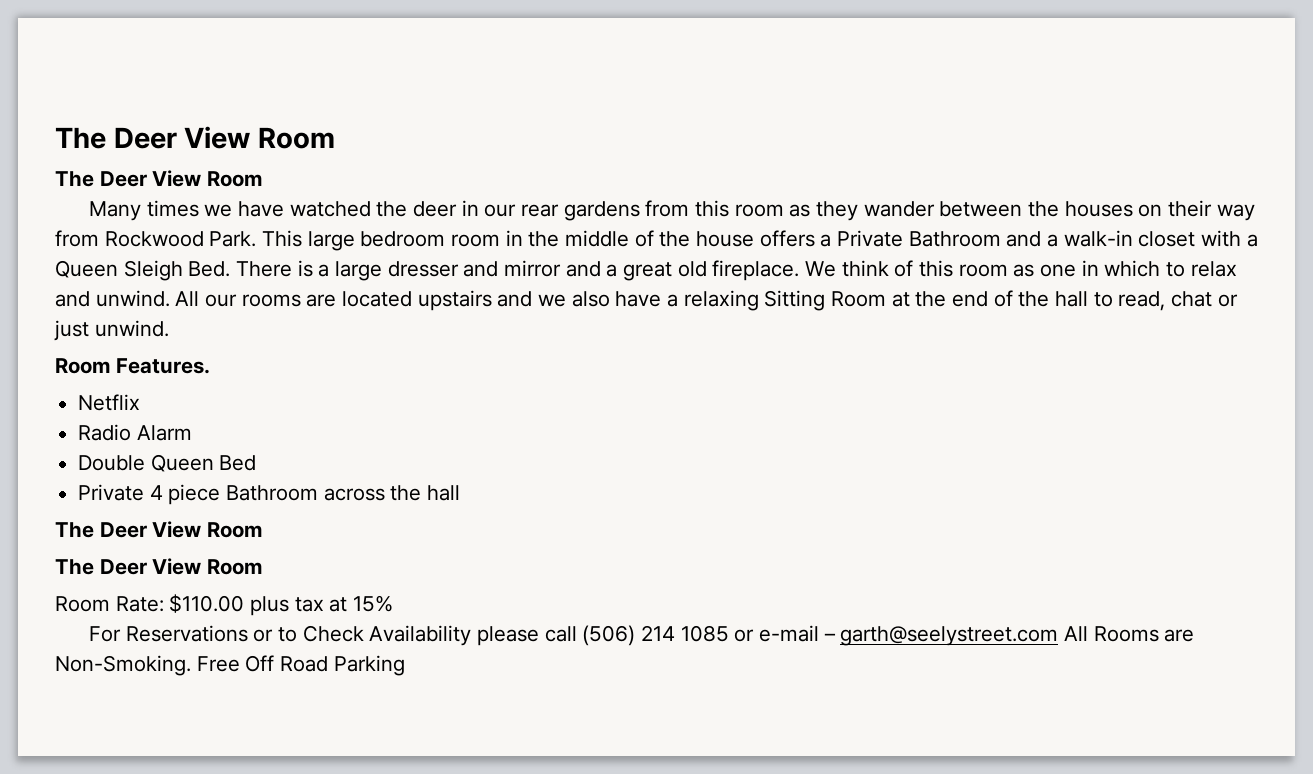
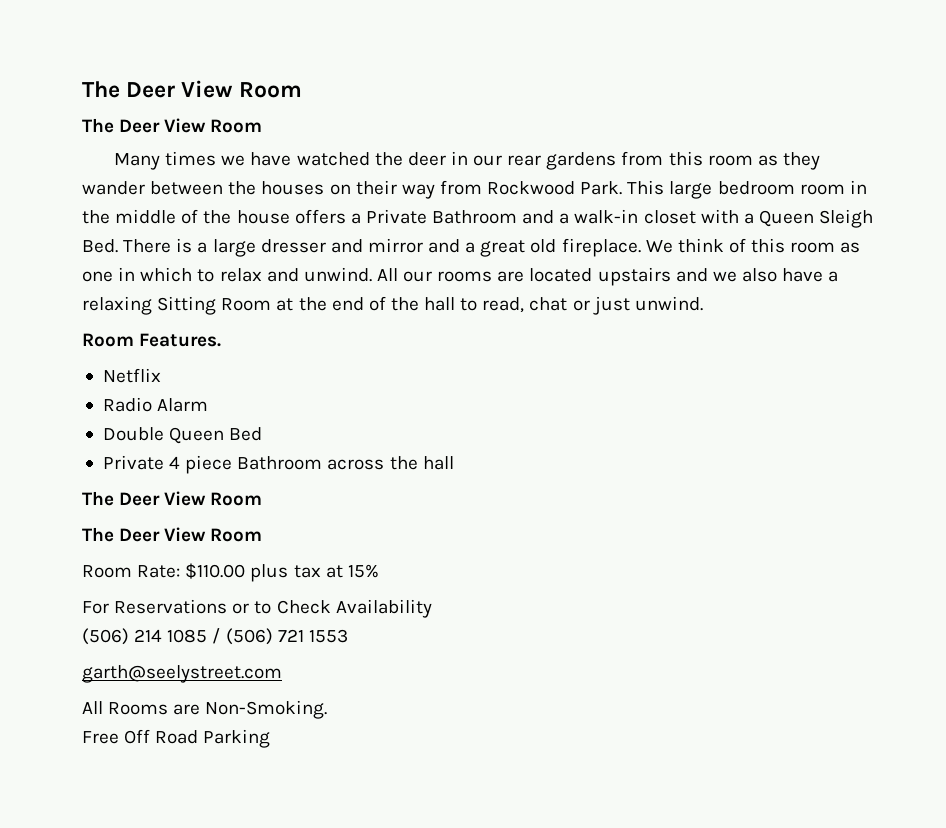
- For Reservations or to Check Availability please call (506) 214 1085 or e-mail – garth@seelystreet.com All Rooms are Non-Smoking. Free Off Road Parking
+ For Reservations or to Check Availability
+ (506) 214 1085 / (506) 721 1553
+ garth@seelystreet.com
+ All Rooms are Non-Smoking.
+ Free Off Road Parking

